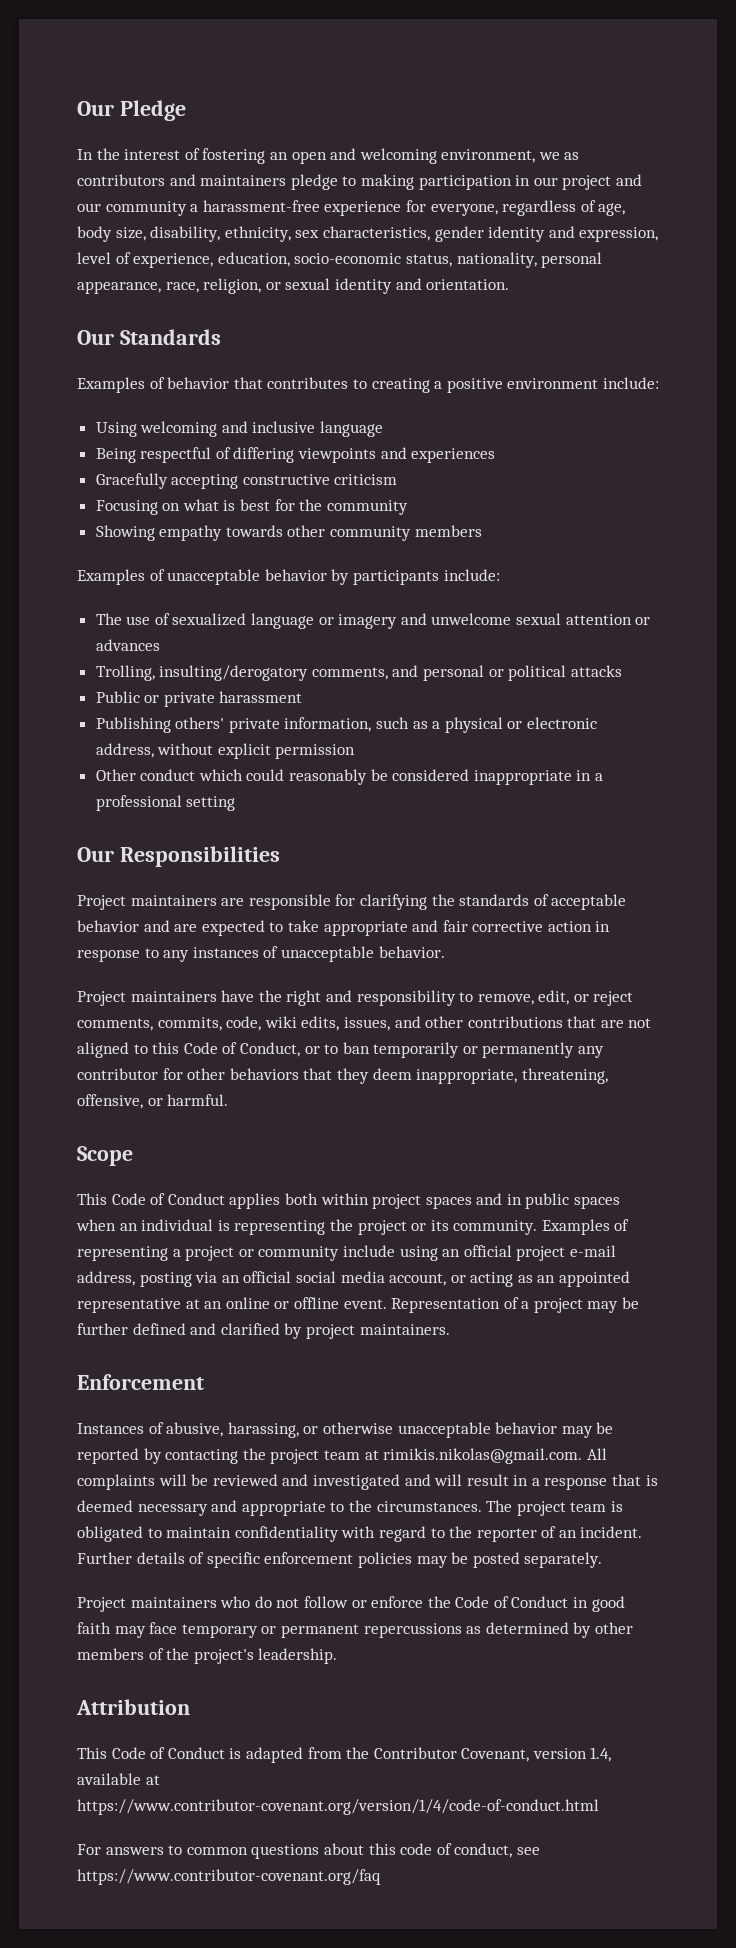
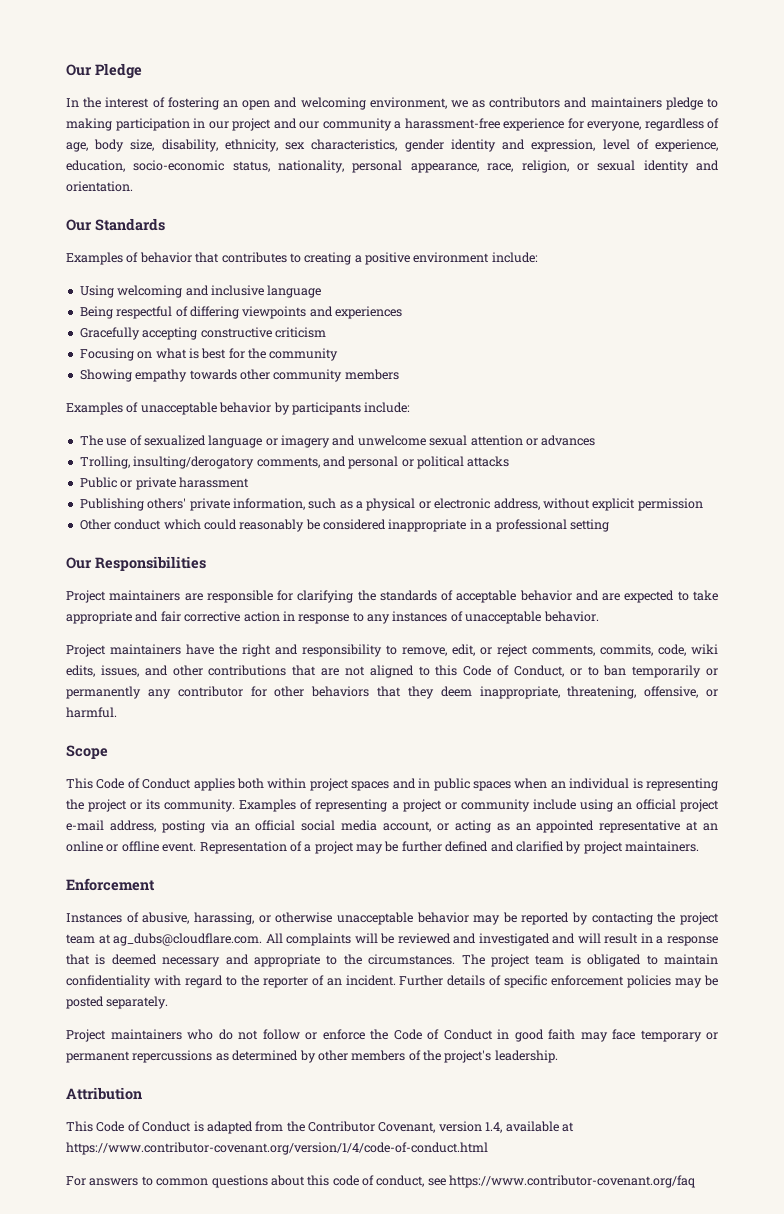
- Instances of abusive, harassing, or otherwise unacceptable behavior may be reported by contacting the project team at rimikis.nikolas@gmail.com. All complaints will be reviewed and investigated and will result in a response that is deemed necessary and appropriate to the circumstances.
+ Instances of abusive, harassing, or otherwise unacceptable behavior may be reported by contacting the project team at ag_dubs@cloudflare.com. All complaints will be reviewed and investigated and will result in a response that is deemed necessary and appropriate to the circumstances.

